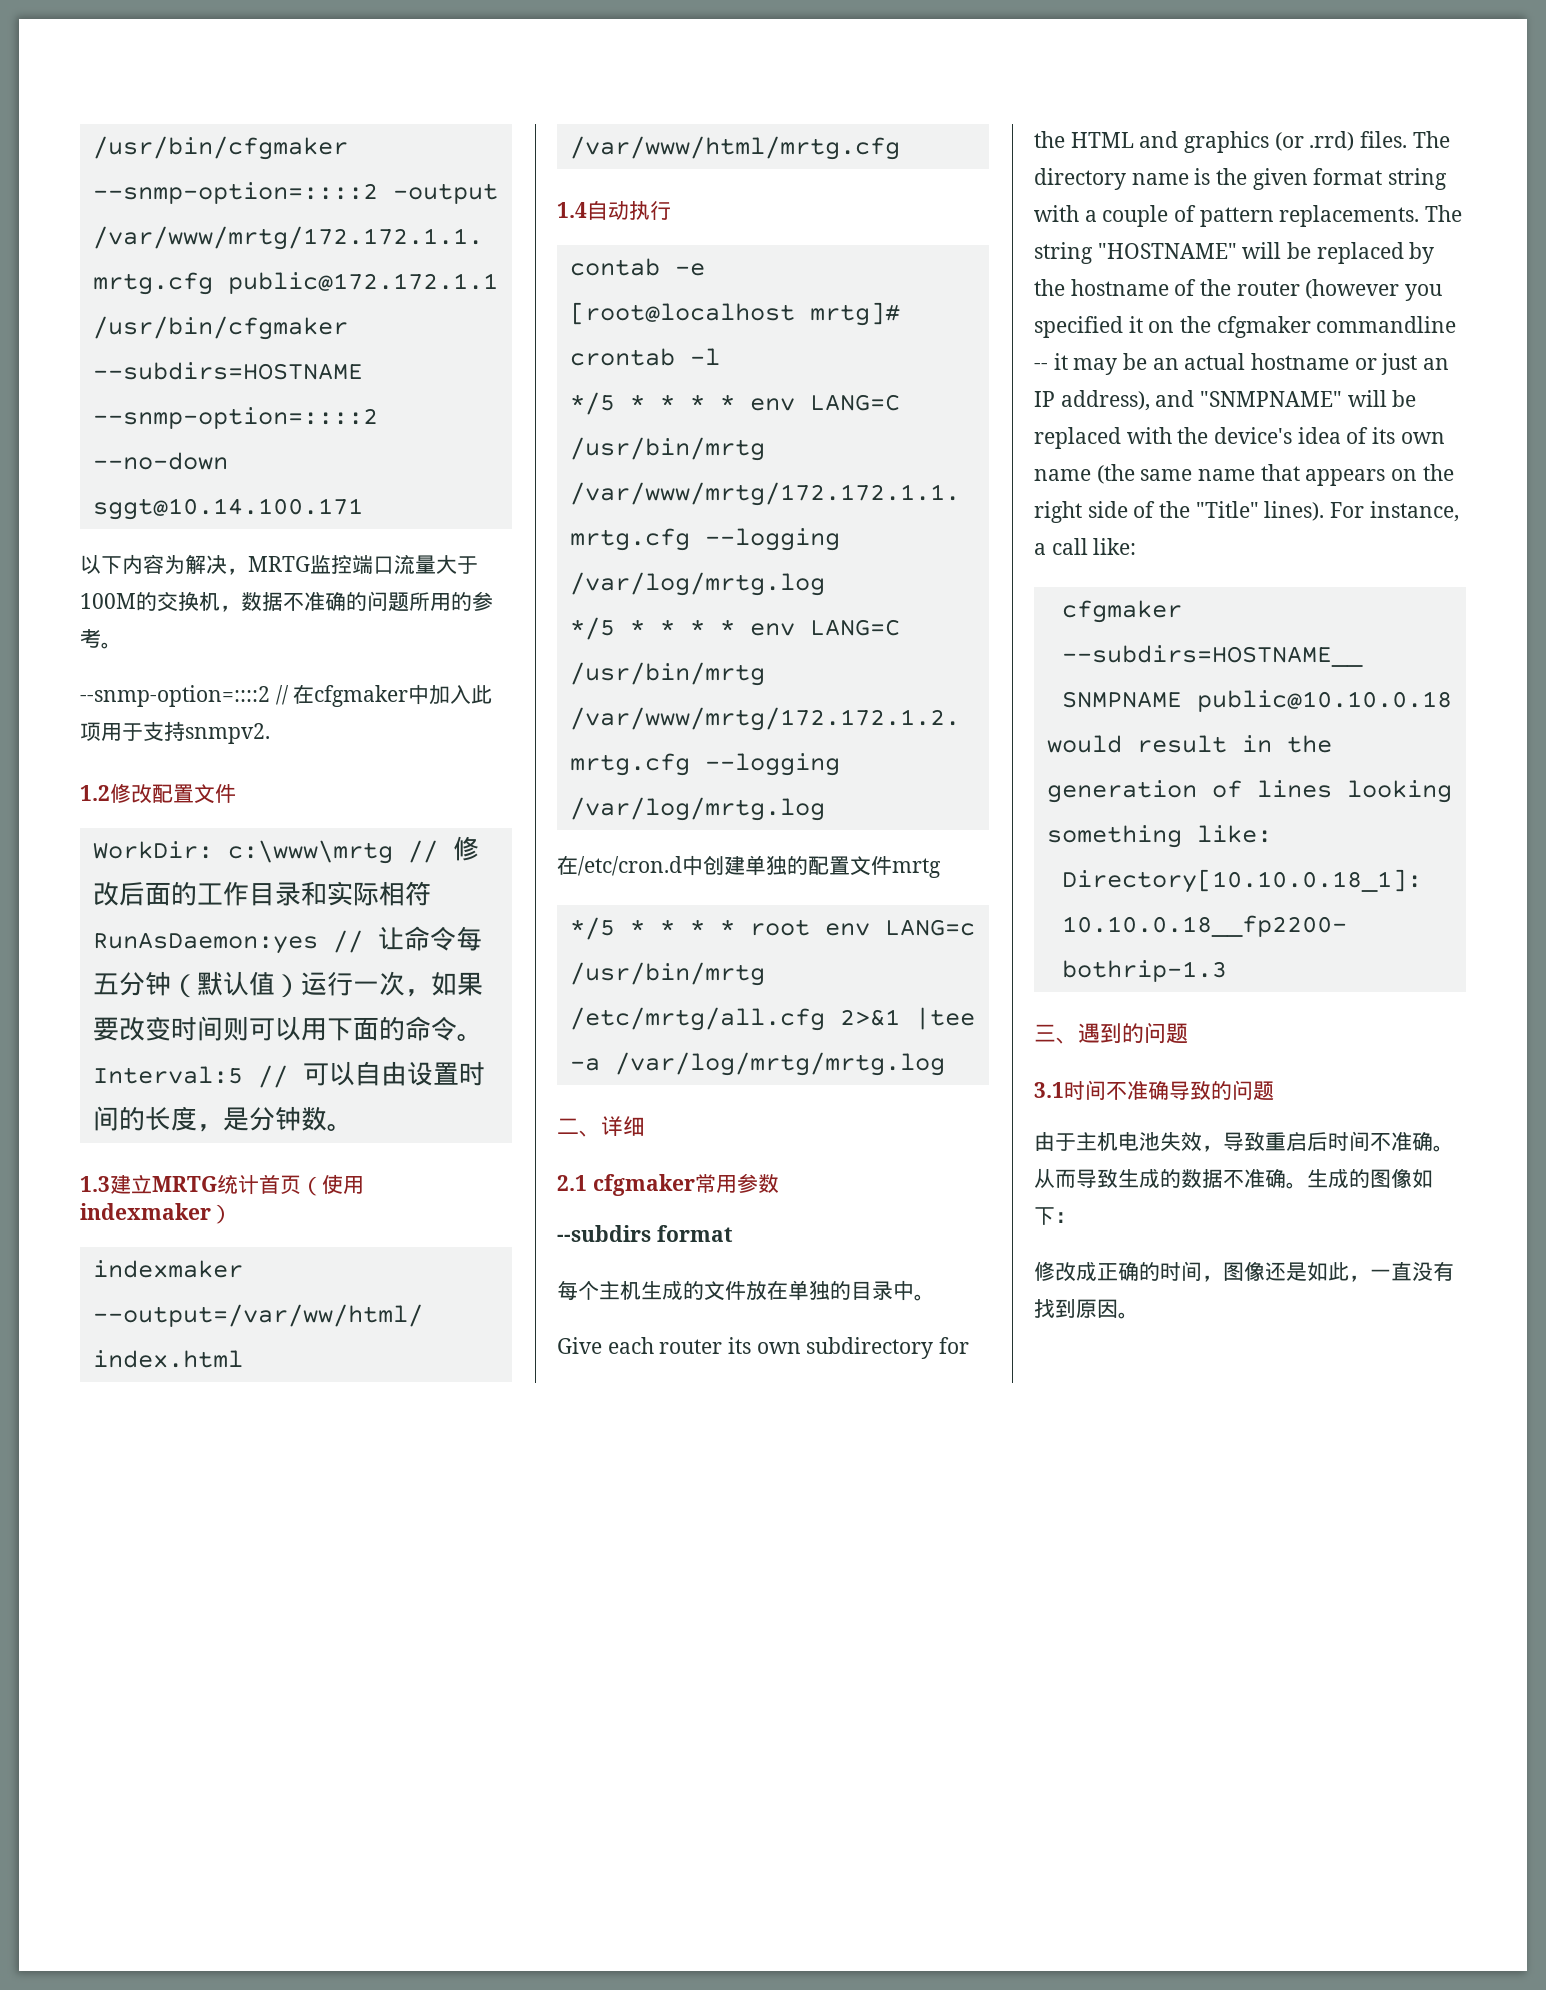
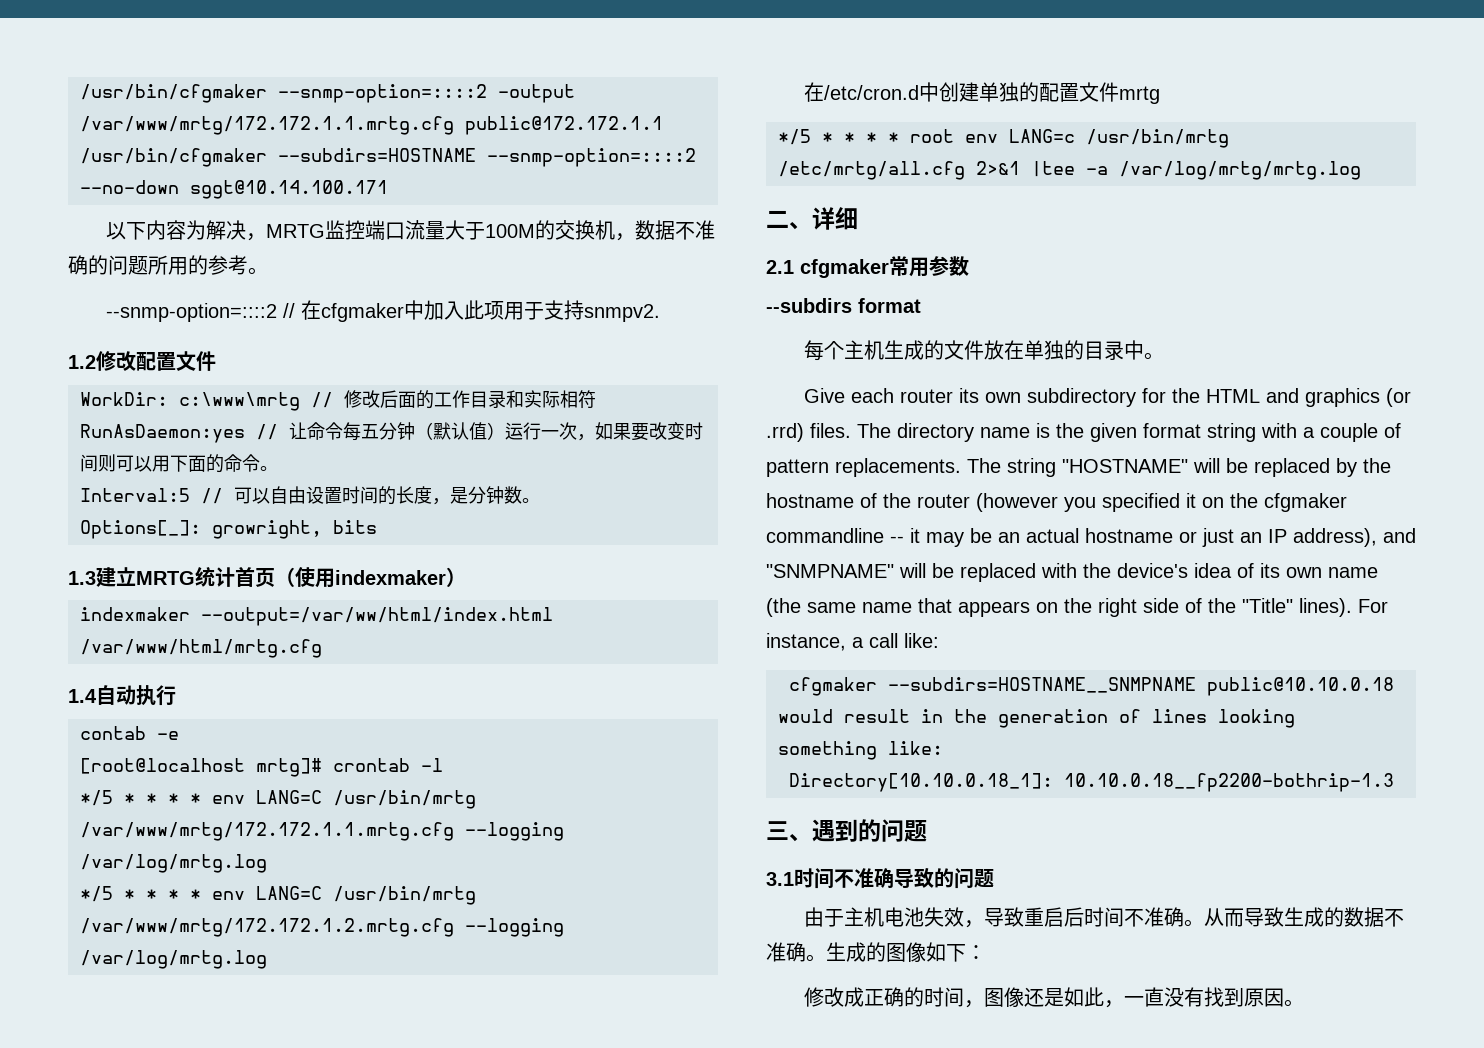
+ Options[_]: growright, bits

